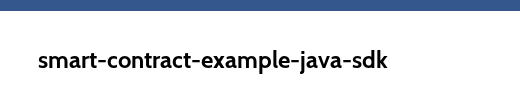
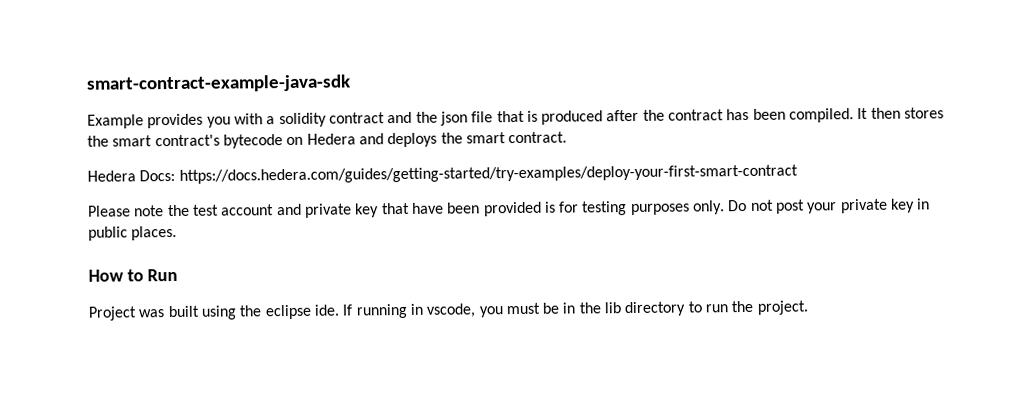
+ Example provides you with a solidity contract and the json file that is produced after the contract has been compiled. It then stores the smart contract's bytecode on Hedera and deploys the smart contract.
+ Hedera Docs: https://docs.hedera.com/guides/getting-started/try-examples/deploy-your-first-smart-contract
+ Please note the test account and private key that have been provided is for testing purposes only. Do not post your private key in public places.
+ How to Run
+ Project was built using the eclipse ide. If running in vscode, you must be in the lib directory to run the project.

